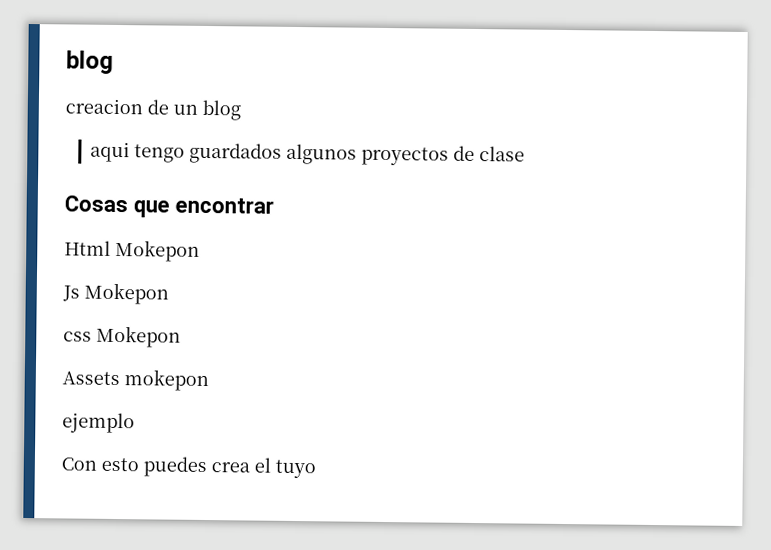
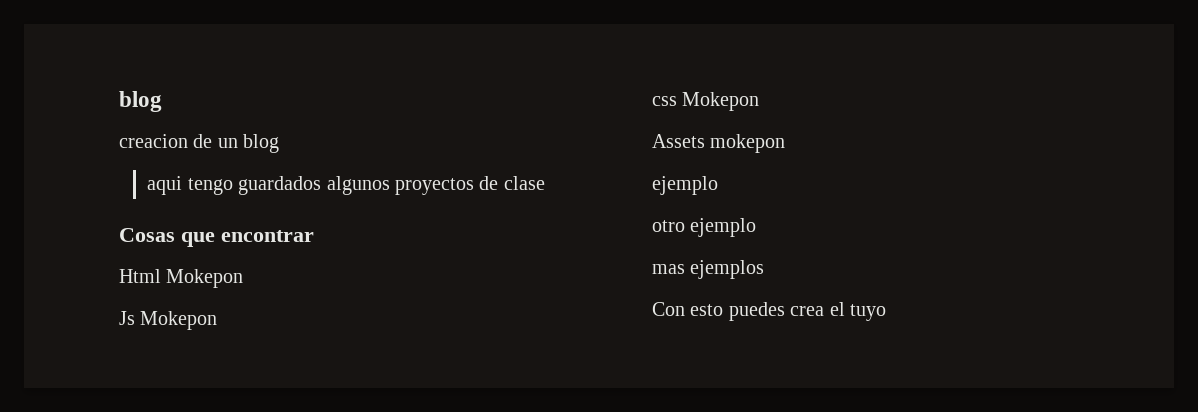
+ otro ejemplo
+ mas ejemplos

